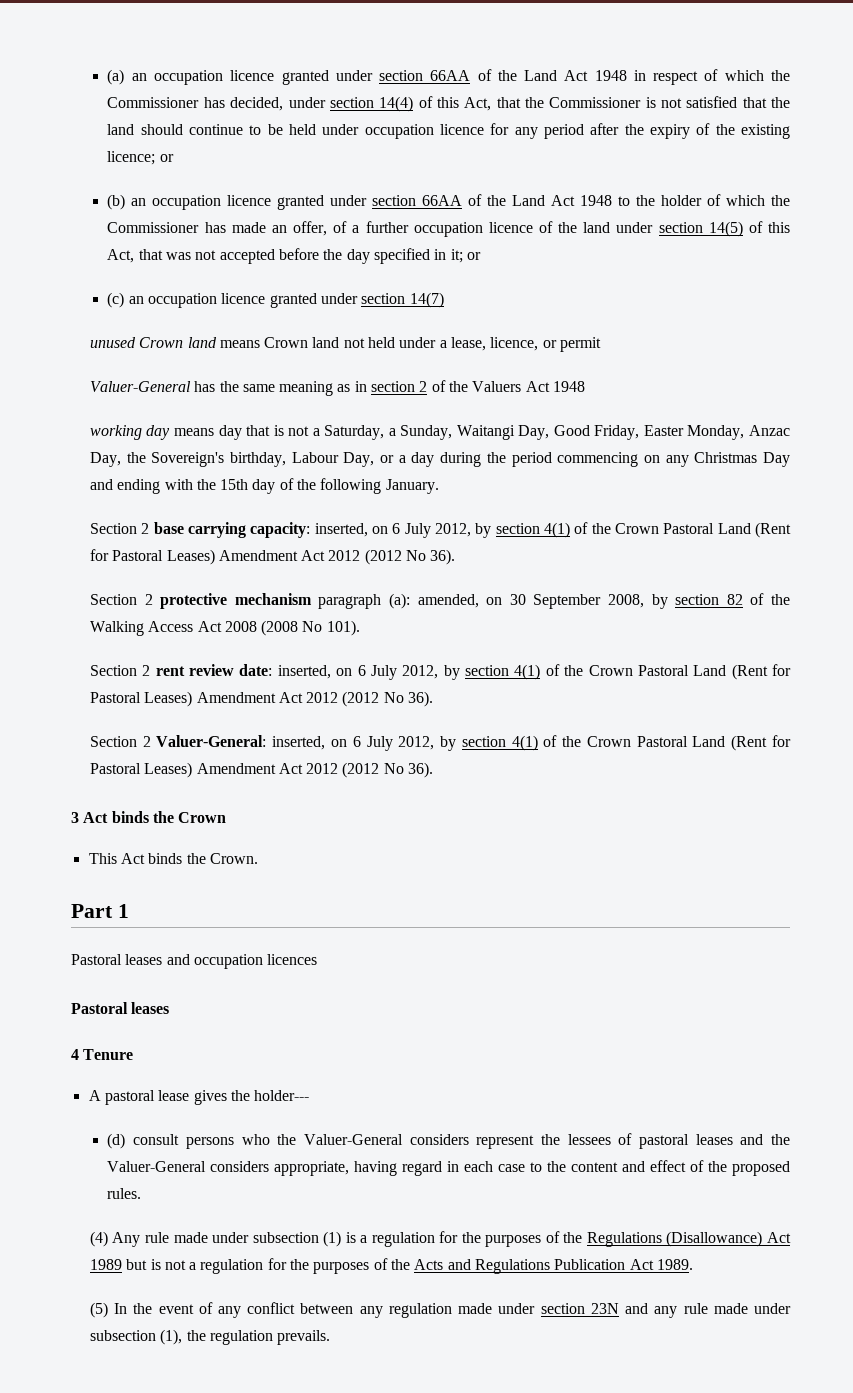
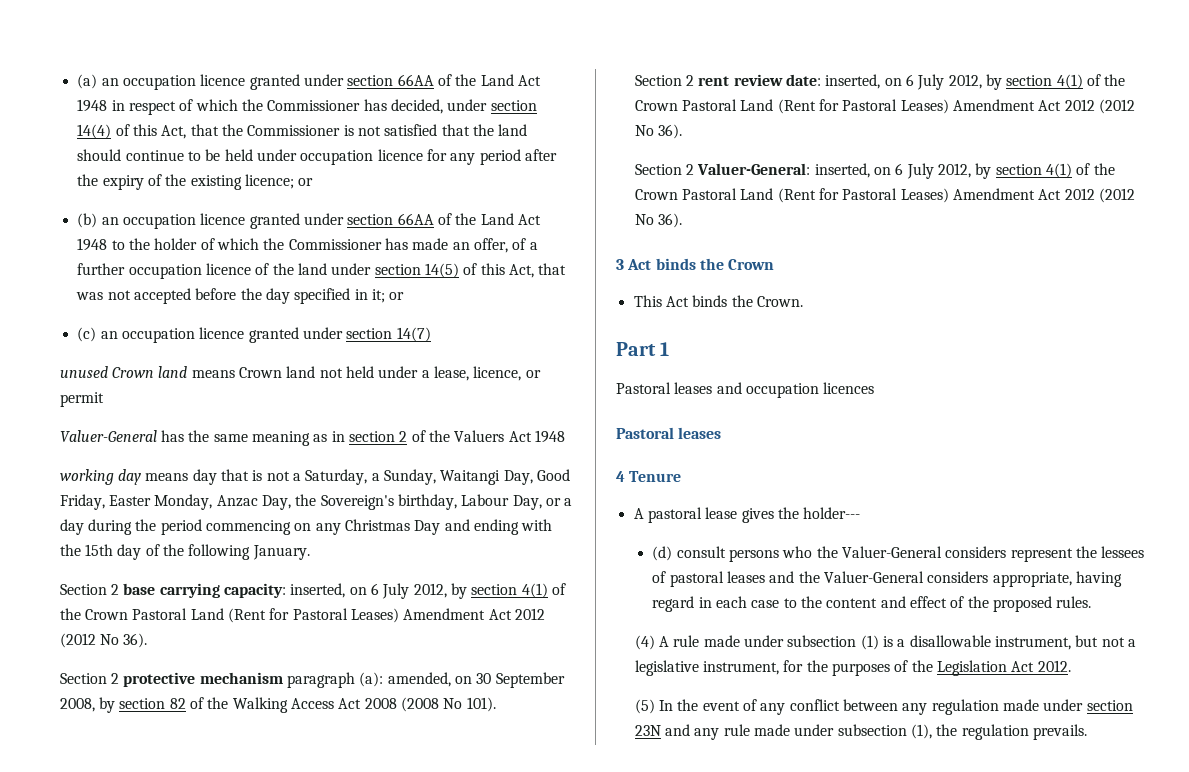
- (4) Any rule made under subsection (1) is a regulation for the purposes of the Regulations (Disallowance) Act 1989 but is not a regulation for the purposes of the Acts and Regulations Publication Act 1989.
+ (4) A rule made under subsection (1) is a disallowable instrument, but not a legislative instrument, for the purposes of the Legislation Act 2012.

